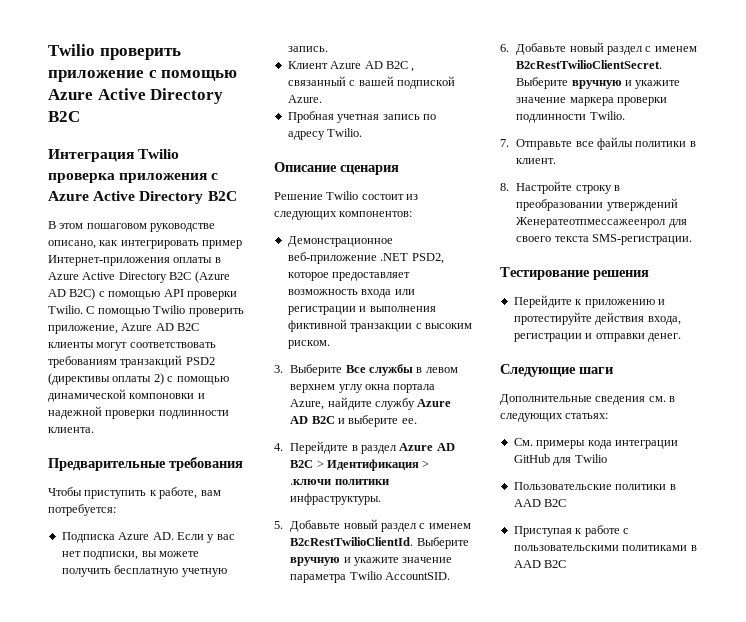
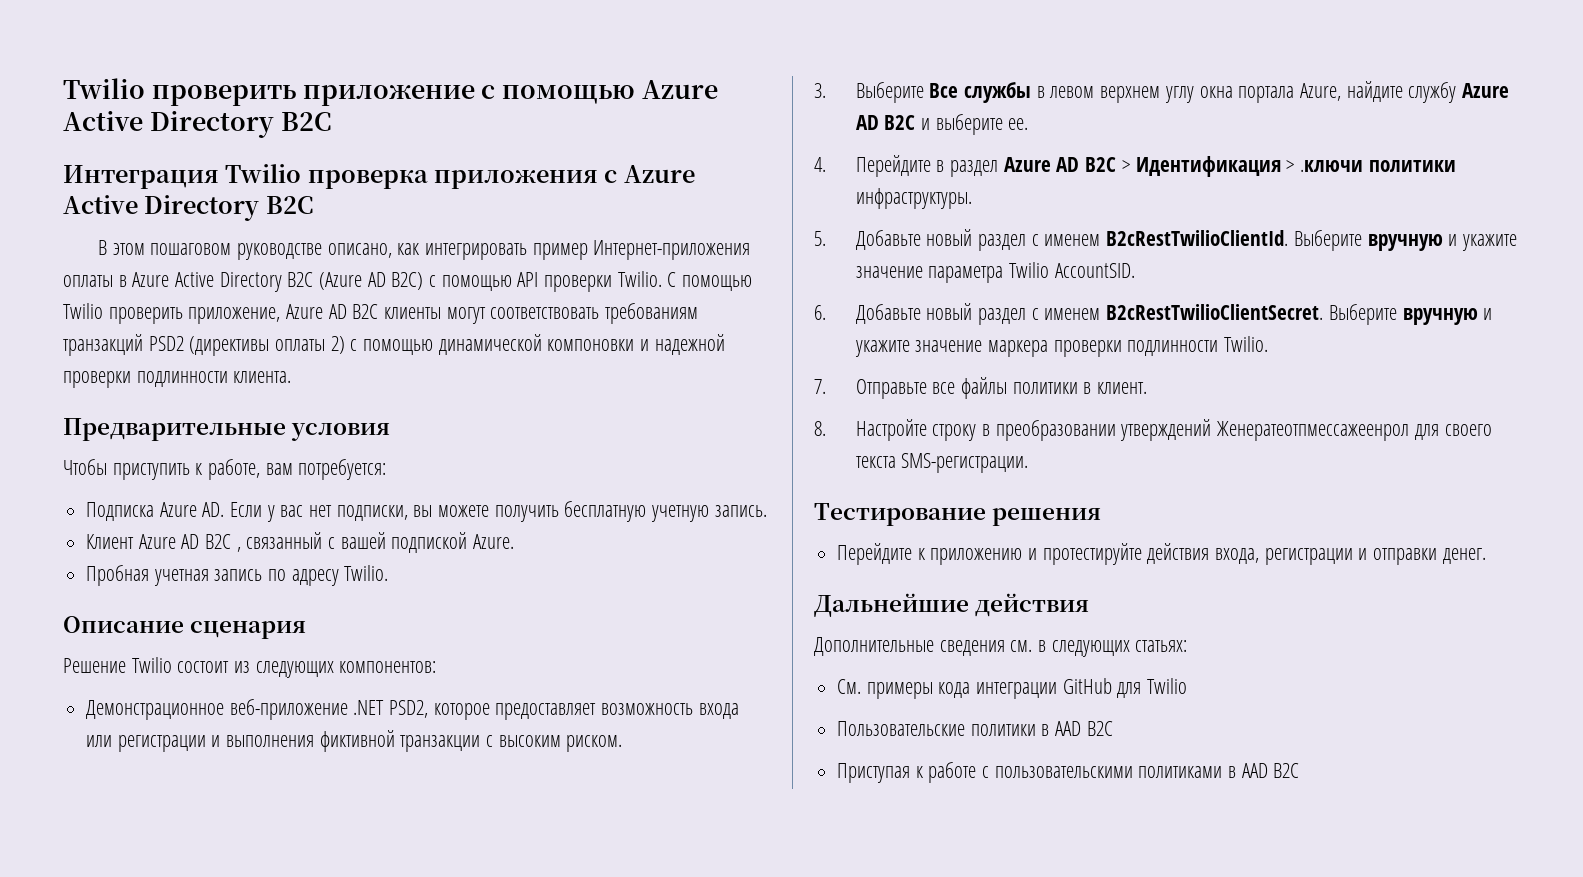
- Предварительные требования
+ Предварительные условия
- Следующие шаги
+ Дальнейшие действия

